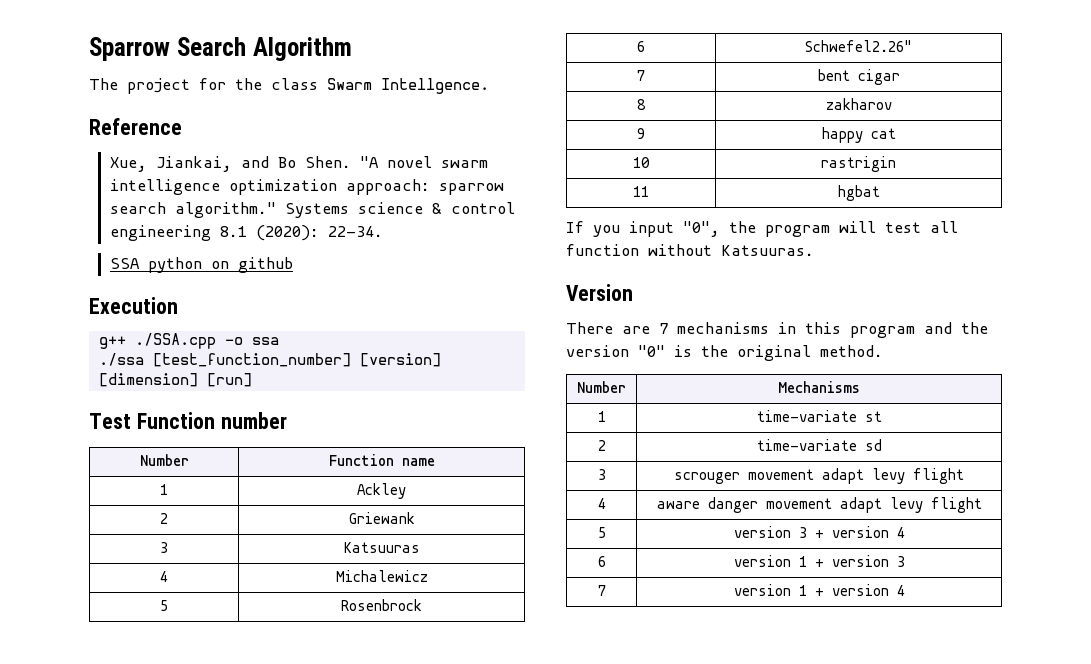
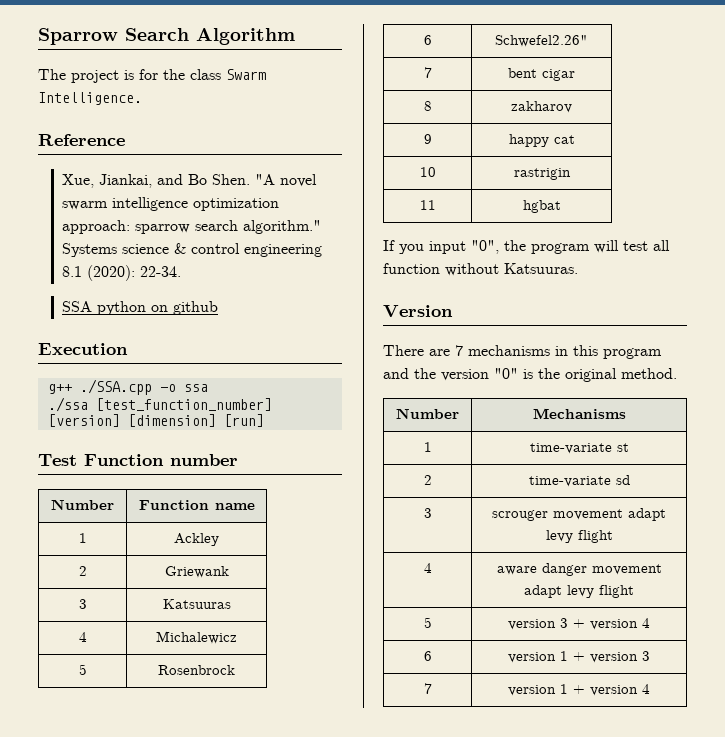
- The project for the class Swarm Intellgence.
+ The project is for the class Swarm Intelligence.

